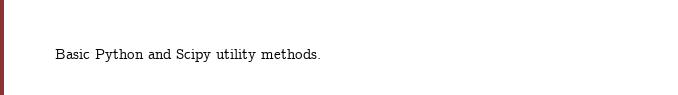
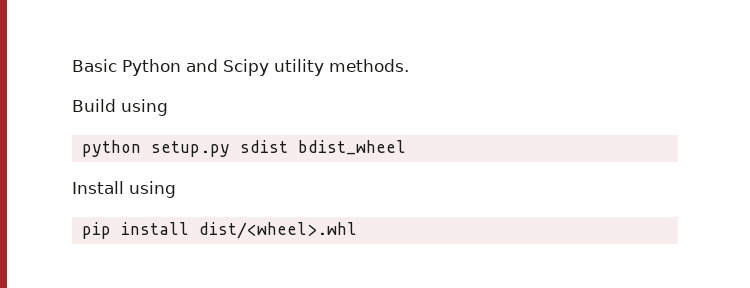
+ Build using
+ python setup.py sdist bdist_wheel
+ Install using
+ pip install dist/<wheel>.whl

